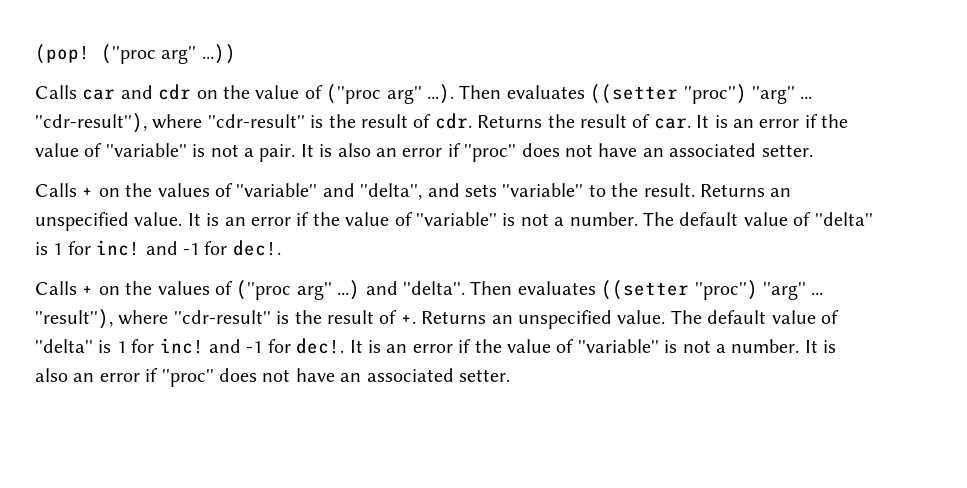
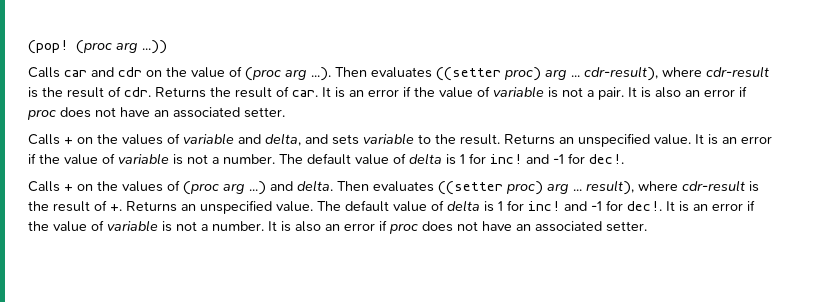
- (''proc arg'' ...))
+ (proc arg ...))
- Calls car and cdr on the value of (''proc arg'' ...). Then evaluates ((setter ''proc'') ''arg'' ... ''cdr-result''), where ''cdr-result'' is the result of cdr.
+ Calls car and cdr on the value of (proc arg ...). Then evaluates ((setter proc) arg ... cdr-result), where cdr-result is the result of cdr.
- It is an error if the value of ''variable'' is not a pair. It is also an error if ''proc'' does not have an associated setter.
+ It is an error if the value of variable is not a pair. It is also an error if proc does not have an associated setter.
- Calls + on the values of ''variable'' and ''delta'', and sets ''variable'' to the result.
+ Calls + on the values of variable and delta, and sets variable to the result.
- Returns an unspecified value. It is an error if the value of ''variable'' is not a number. The default value of ''delta'' is 1 for inc! and -1 for dec!.
+ Returns an unspecified value. It is an error if the value of variable is not a number. The default value of delta is 1 for inc! and -1 for dec!.
- Calls + on the values of (''proc arg'' ...) and ''delta''. Then evaluates ((setter ''proc'') ''arg'' ... ''result''), where ''cdr-result'' is the result of +.
+ Calls + on the values of (proc arg ...) and delta. Then evaluates ((setter proc) arg ... result), where cdr-result is the result of +.
- Returns an unspecified value. The default value of ''delta'' is 1 for inc! and -1 for dec!. It is an error if the value of ''variable'' is not a number. It is also an error if ''proc'' does not have an associated setter.
+ Returns an unspecified value. The default value of delta is 1 for inc! and -1 for dec!. It is an error if the value of variable is not a number. It is also an error if proc does not have an associated setter.

